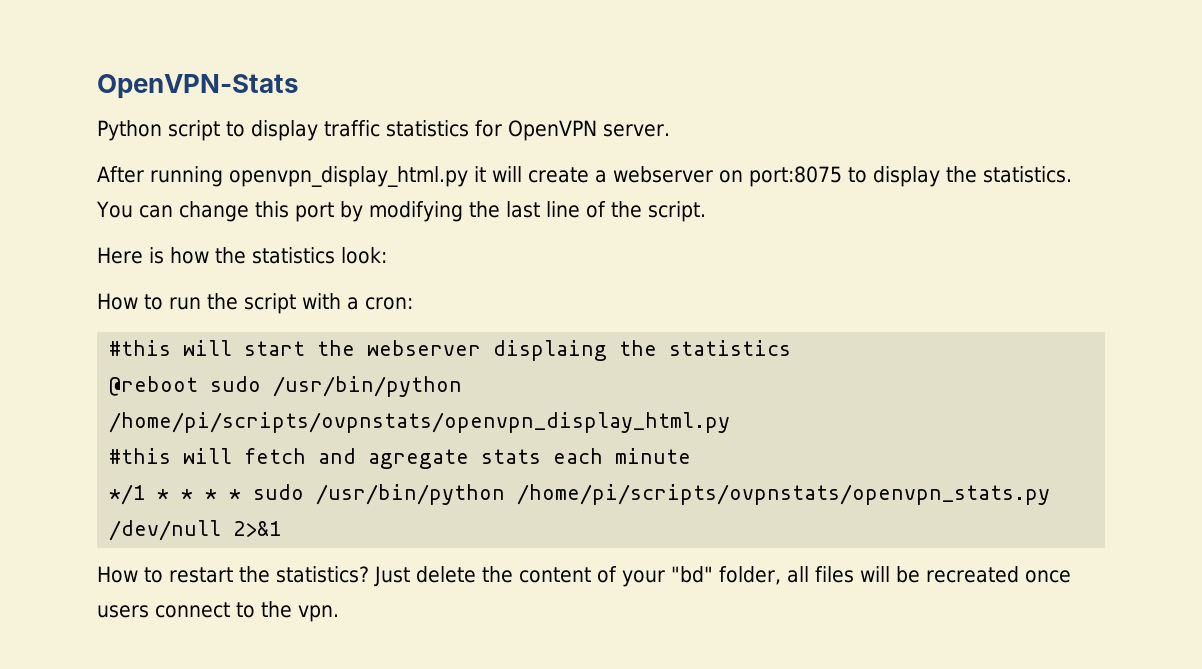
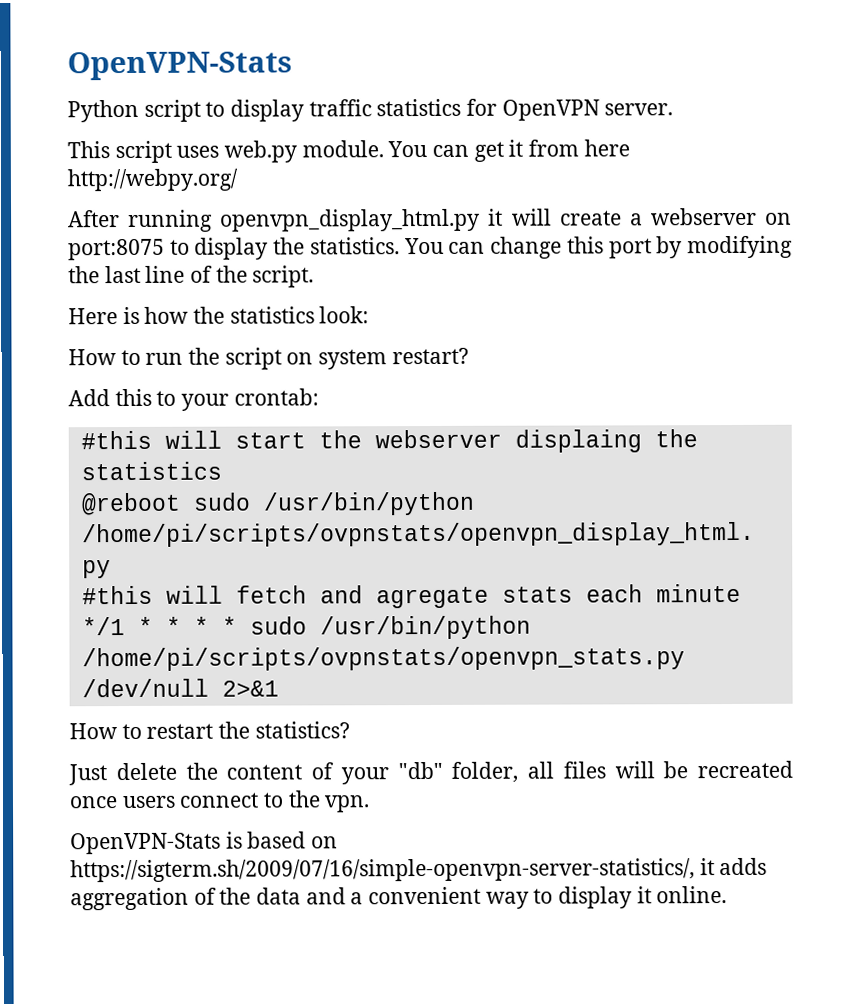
+ This script uses web.py module. You can get it from here http://webpy.org/
- How to run the script with a cron:
+ How to run the script on system restart?
+ Add this to your crontab:
- How to restart the statistics? Just delete the content of your "bd" folder, all files will be recreated once users connect to the vpn.
+ How to restart the statistics?
+ Just delete the content of your "db" folder, all files will be recreated once users connect to the vpn.
+ OpenVPN-Stats is based on https://sigterm.sh/2009/07/16/simple-openvpn-server-statistics/, it adds aggregation of the data and a convenient way to display it online.

